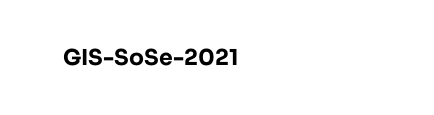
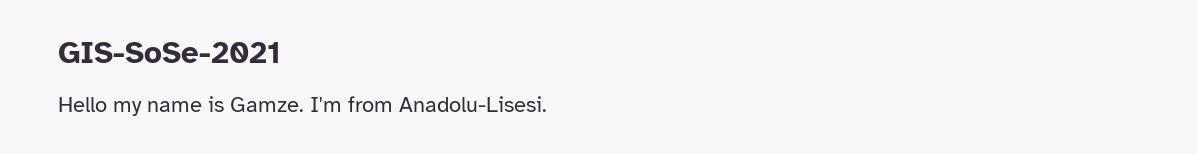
+ Hello my name is Gamze. I'm from Anadolu-Lisesi.

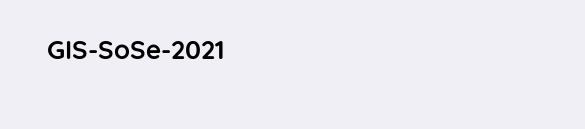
- Hello my name is Gamze. I'm from Anadolu-Lisesi.

